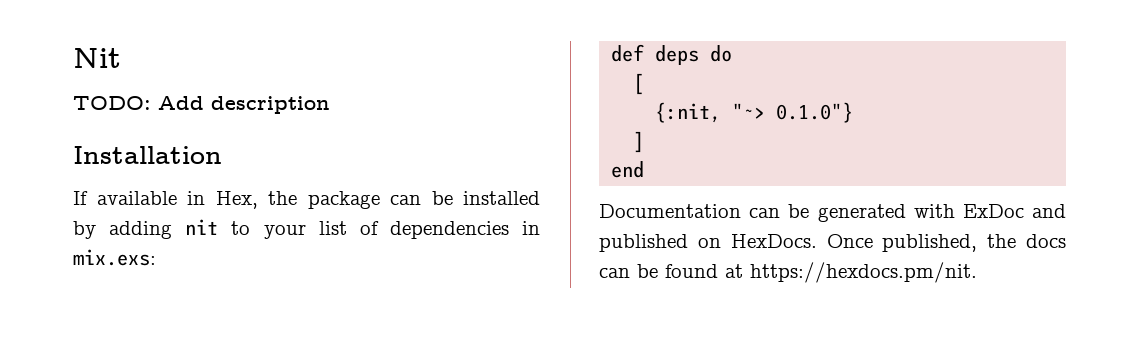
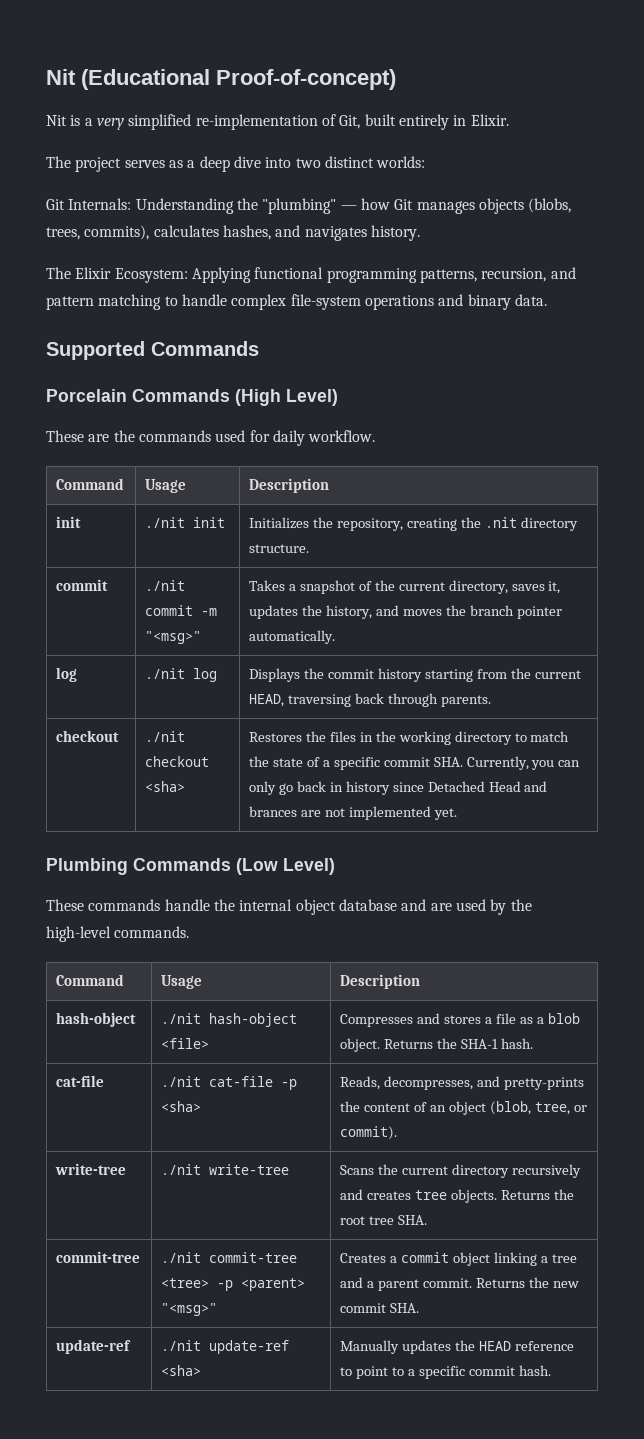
- Nit
- TODO: Add description
- Installation
- If available in Hex, the package can be installed by adding nit to your list of dependencies in mix.exs:
- def deps do
- [
- {:nit, "~> 0.1.0"}
- ]
- end
- Documentation can be generated with ExDoc and published on HexDocs. Once published, the docs can be found at https://hexdocs.pm/nit.
+ Nit (Educational Proof-of-concept)
+ Nit is a very simplified re-implementation of Git, built entirely in Elixir.
+ The project serves as a deep dive into two distinct worlds:
+ Git Internals: Understanding the "plumbing" — how Git manages objects (blobs, trees, commits), calculates hashes, and navigates history.
+ The Elixir Ecosystem: Applying functional programming patterns, recursion, and pattern matching to handle complex file-system operations and binary data.
+ Supported Commands
+ Porcelain Commands (High Level)
+ These are the commands used for daily workflow.
+ Command | Usage | Description
+ init | ./nit init | Initializes the repository, creating the .nit directory structure.
+ commit | ./nit commit -m "<msg>" | Takes a snapshot of the current directory, saves it, updates the history, and moves the branch pointer automatically.
+ log | ./nit log | Displays the commit history starting from the current HEAD, traversing back through parents.
+ checkout | ./nit checkout <sha> | Restores the files in the working directory to match the state of a specific commit SHA. Currently, you can only go back in history since Detached Head and brances are not implemented yet.
+ Plumbing Commands (Low Level)
+ These commands handle the internal object database and are used by the high-level commands.
+ Command | Usage | Description
+ hash-object | ./nit hash-object <file> | Compresses and stores a file as a blob object. Returns the SHA-1 hash.
+ cat-file | ./nit cat-file -p <sha> | Reads, decompresses, and pretty-prints the content of an object (blob, tree, or commit).
+ write-tree | ./nit write-tree | Scans the current directory recursively and creates tree objects. Returns the root tree SHA.
+ commit-tree | ./nit commit-tree <tree> -p <parent> "<msg>" | Creates a commit object linking a tree and a parent commit. Returns the new commit SHA.
+ update-ref | ./nit update-ref <sha> | Manually updates the HEAD reference to point to a specific commit hash.

